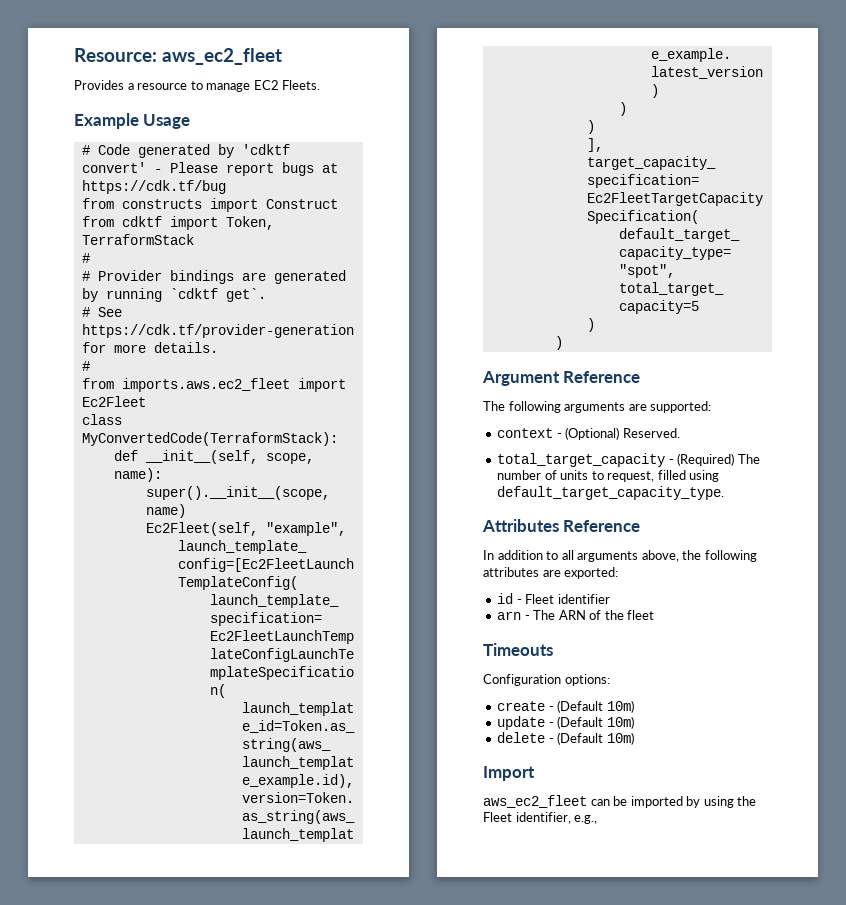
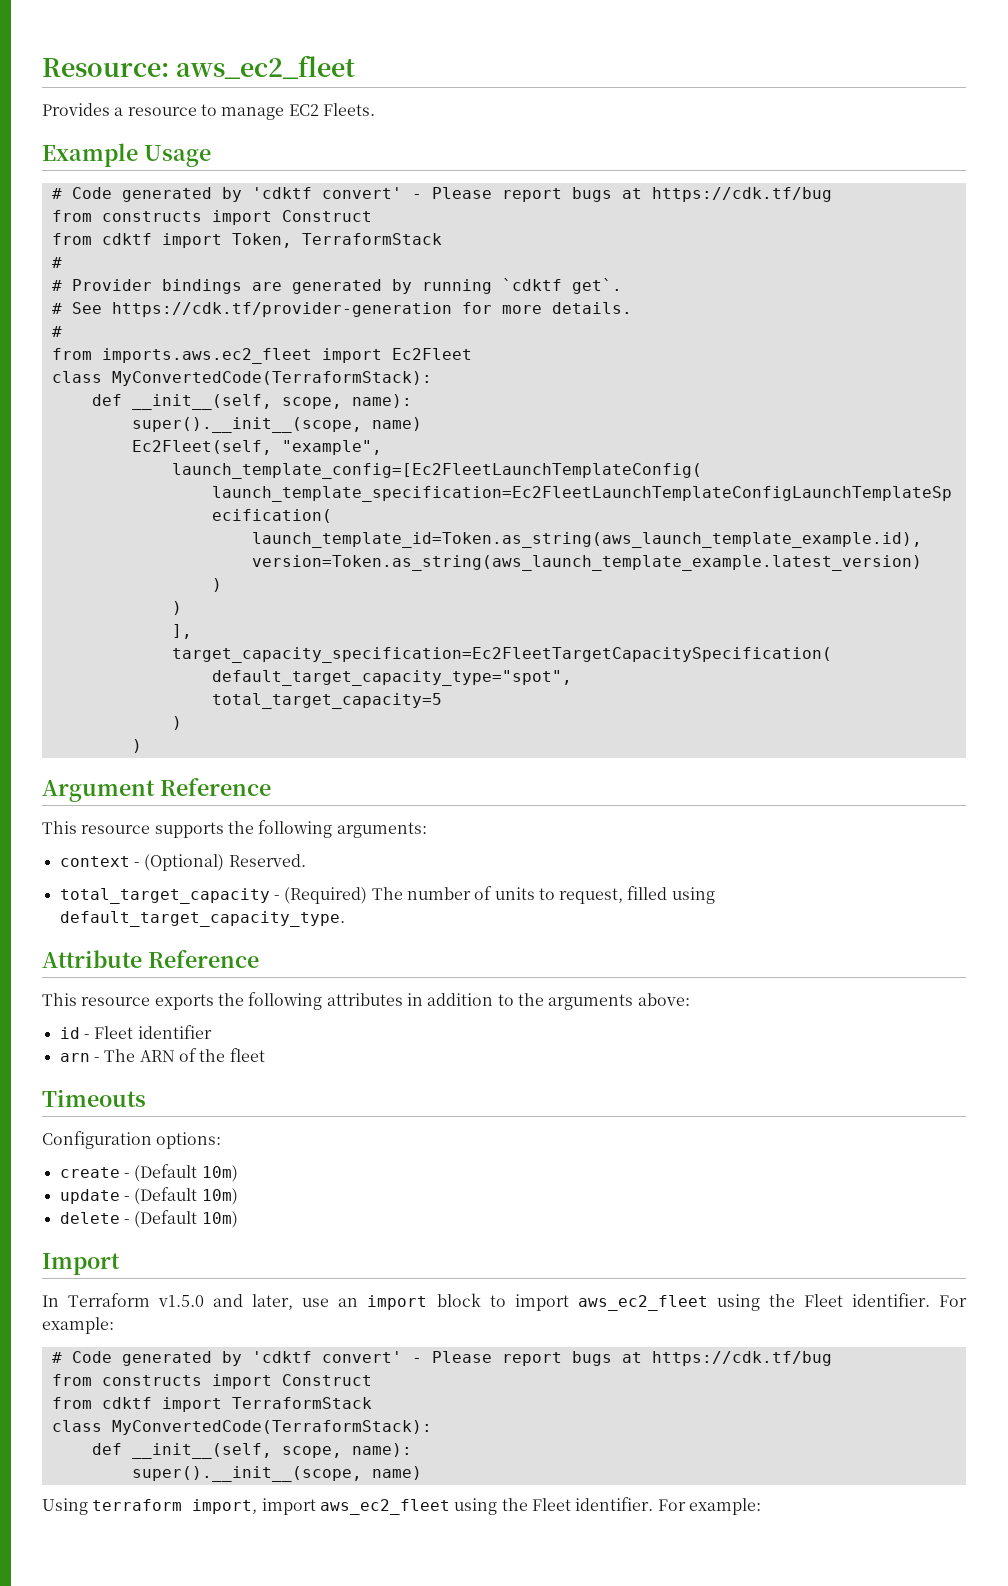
- The following arguments are supported:
+ This resource supports the following arguments:
- Attributes Reference
- In addition to all arguments above, the following attributes are exported:
+ Attribute Reference
+ This resource exports the following attributes in addition to the arguments above:
- aws_ec2_fleet can be imported by using the Fleet identifier, e.g.,
+ In Terraform v1.5.0 and later, use an import block to import aws_ec2_fleet using the Fleet identifier. For example:
+ # Code generated by 'cdktf convert' - Please report bugs at https://cdk.tf/bug
+ from constructs import Construct
+ from cdktf import TerraformStack
+ class MyConvertedCode(TerraformStack):
+ def __init__(self, scope, name):
+ super().__init__(scope, name)
+ Using terraform import, import aws_ec2_fleet using the Fleet identifier. For example:

